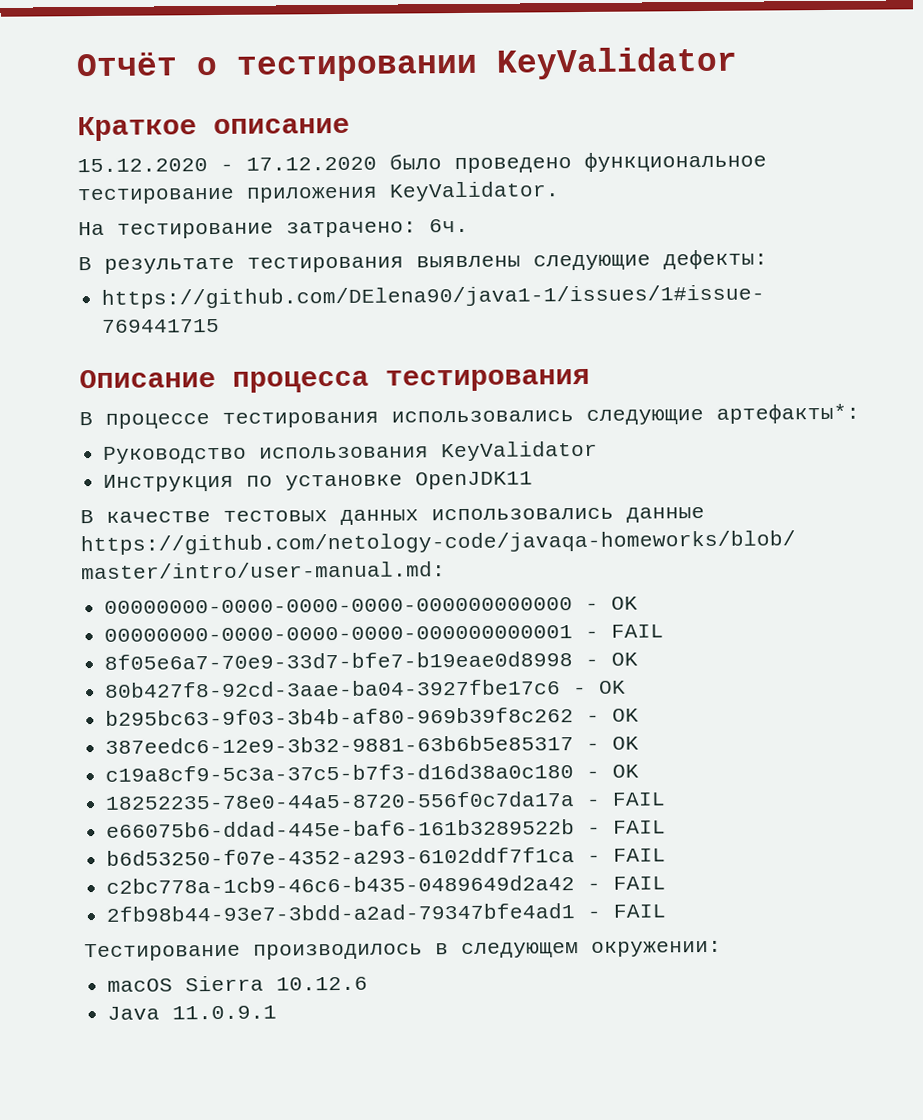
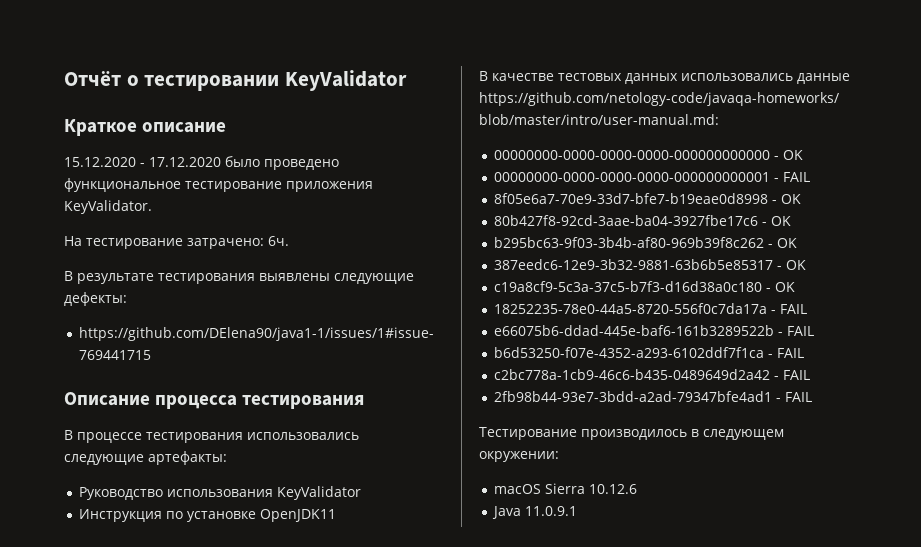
- В процессе тестирования использовались следующие артефакты*:
+ В процессе тестирования использовались следующие артефакты:

